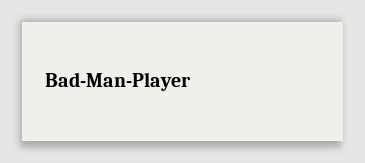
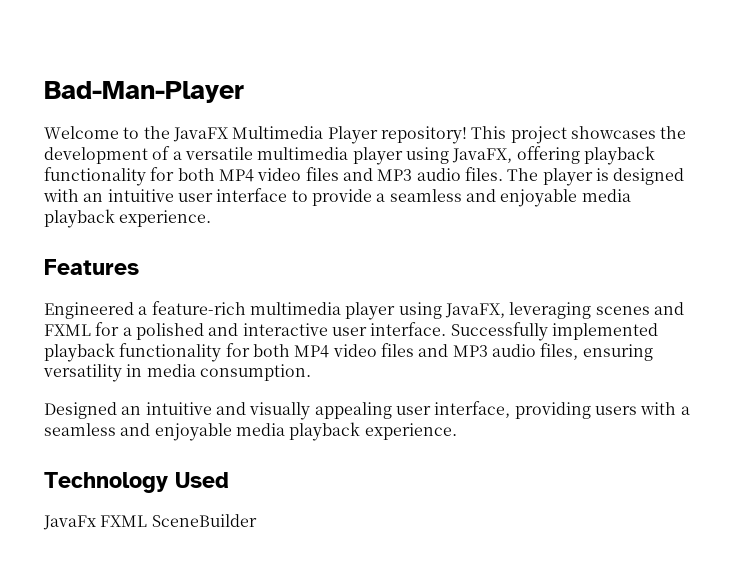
+ Welcome to the JavaFX Multimedia Player repository! This project showcases the development of a versatile multimedia player using JavaFX, offering playback functionality for both MP4 video files and MP3 audio files. The player is designed with an intuitive user interface to provide a seamless and enjoyable media playback experience.
+ Features
+ Engineered a feature-rich multimedia player using JavaFX, leveraging scenes and FXML for a polished and interactive user interface. Successfully implemented playback functionality for both MP4 video files and MP3 audio files, ensuring versatility in media consumption.
+ Designed an intuitive and visually appealing user interface, providing users with a seamless and enjoyable media playback experience.
+ Technology Used
+ JavaFx FXML SceneBuilder

